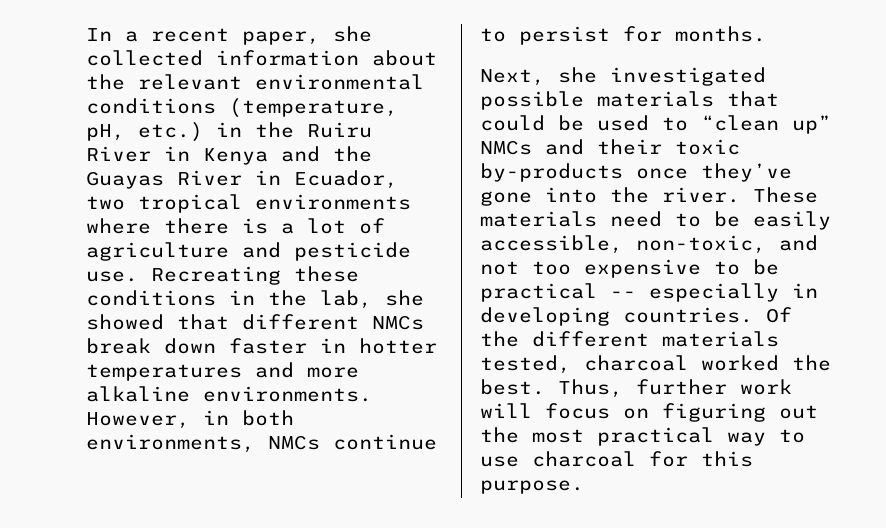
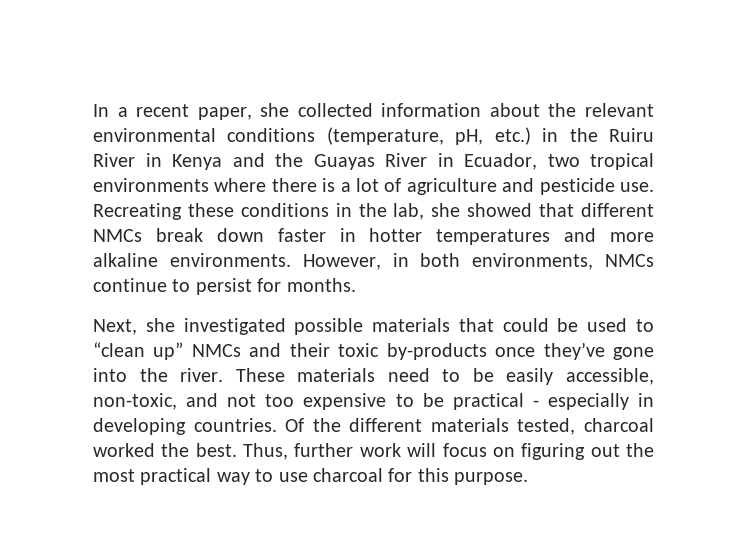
- These materials need to be easily accessible, non-toxic, and not too expensive to be practical -- especially in developing countries.
+ These materials need to be easily accessible, non-toxic, and not too expensive to be practical - especially in developing countries.

